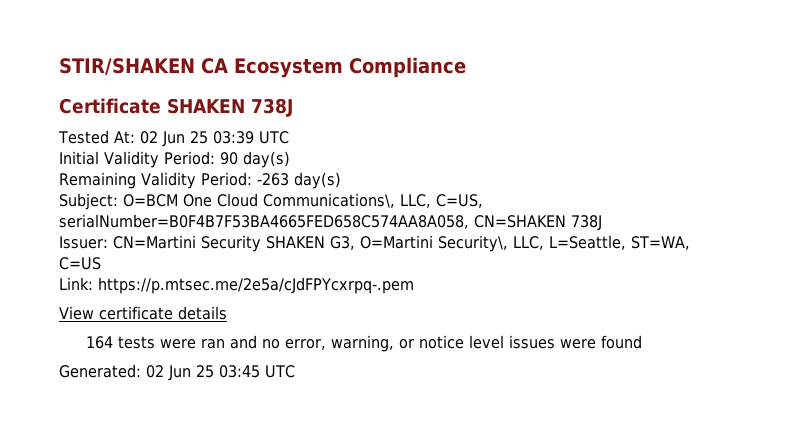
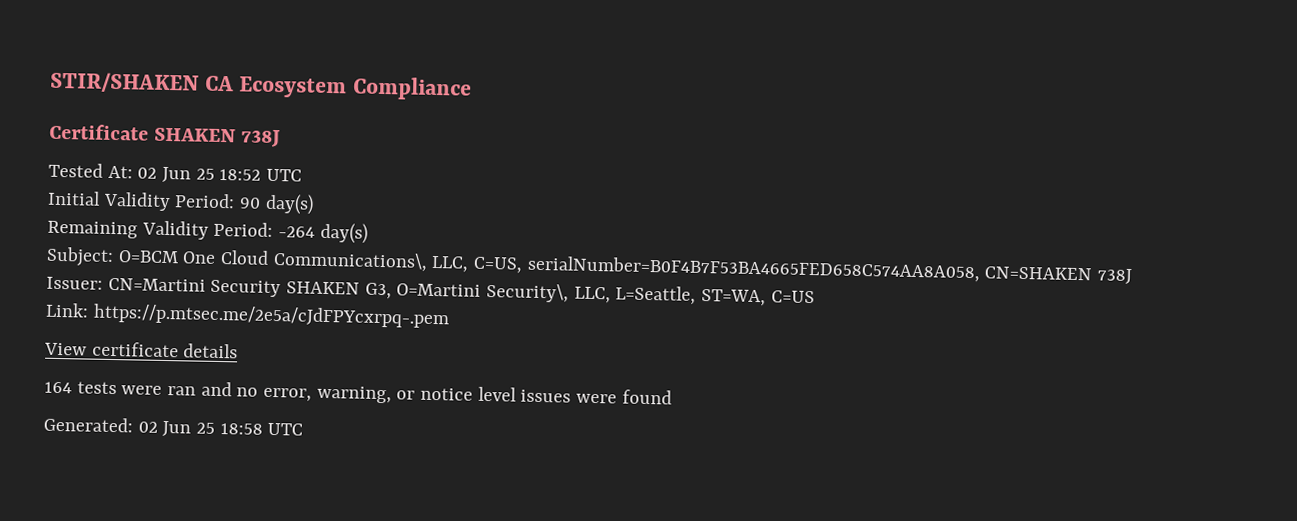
- Tested At: 02 Jun 25 03:39 UTC
+ Tested At: 02 Jun 25 18:52 UTC
- Remaining Validity Period: -263 day(s)
+ Remaining Validity Period: -264 day(s)
- Generated: 02 Jun 25 03:45 UTC
+ Generated: 02 Jun 25 18:58 UTC

